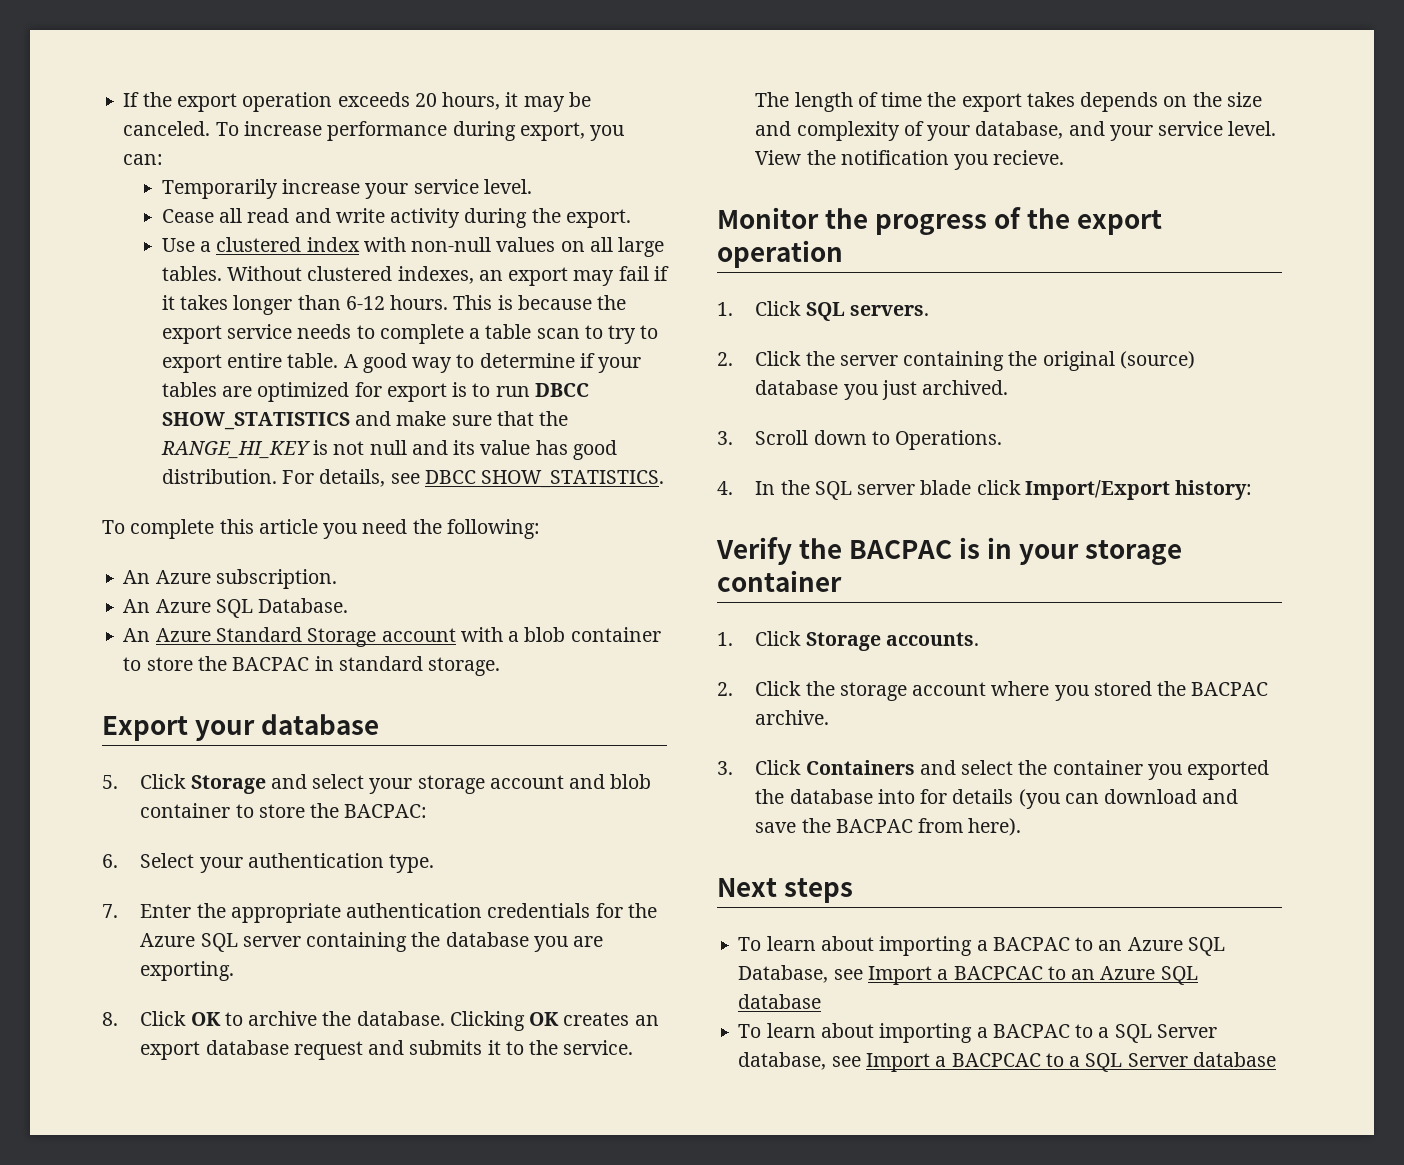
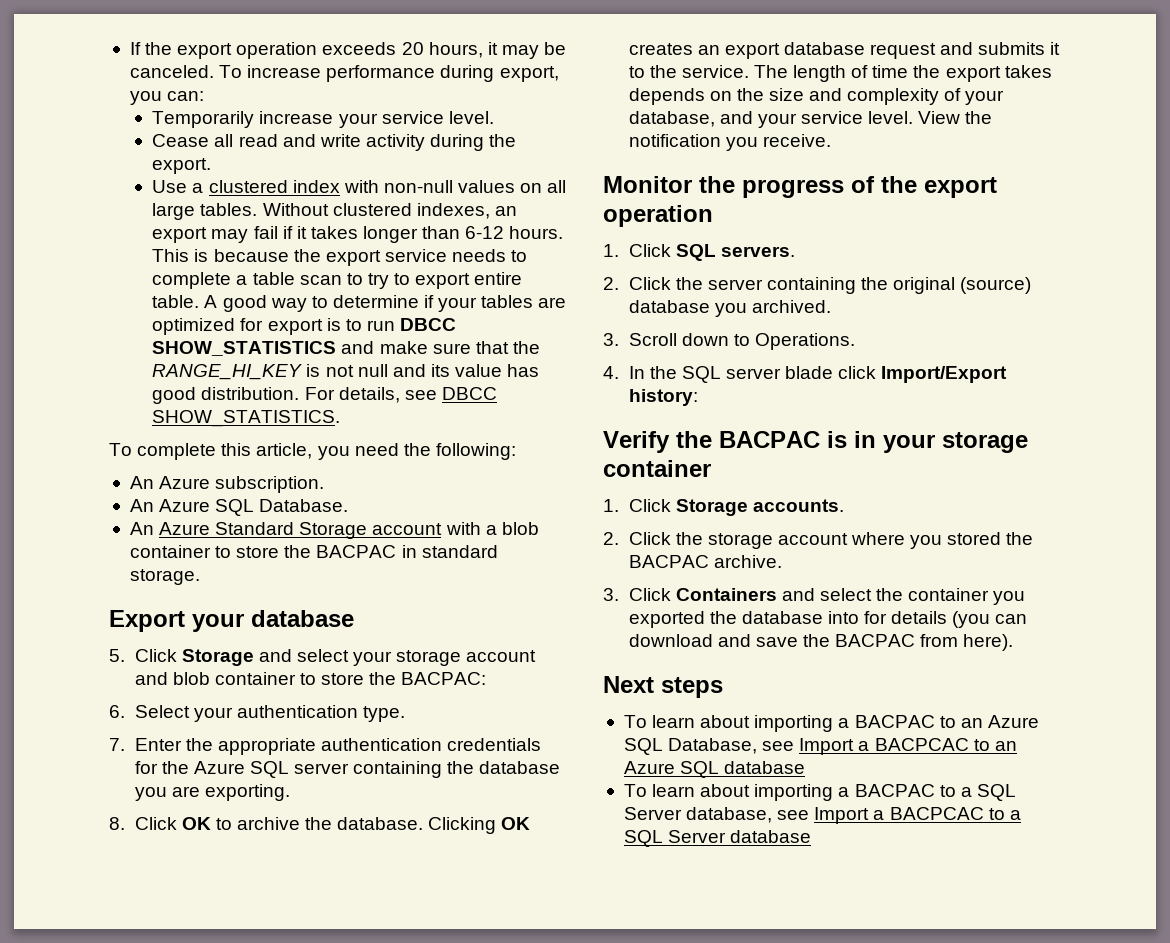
- To complete this article you need the following:
+ To complete this article, you need the following:
- View the notification you recieve.
+ View the notification you receive.
- 2. Click the server containing the original (source) database you just archived.
+ 2. Click the server containing the original (source) database you archived.

